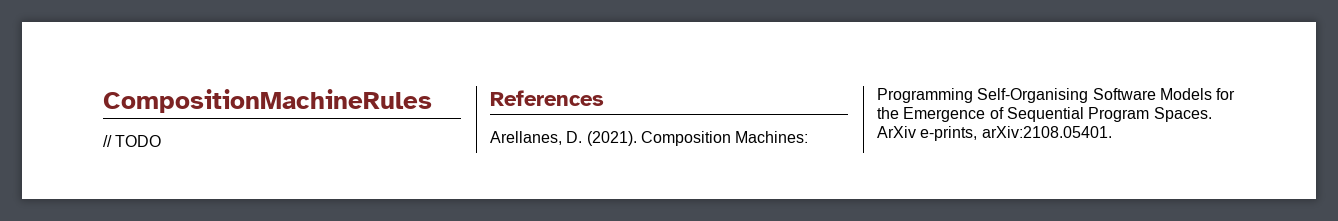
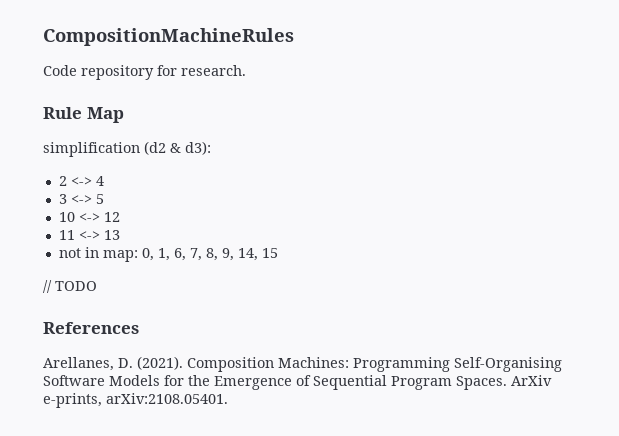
+ Code repository for research.
+ Rule Map
+ simplification (d2 & d3):
+ 2 <-> 4
+ 3 <-> 5
+ 10 <-> 12
+ 11 <-> 13
+ not in map: 0, 1, 6, 7, 8, 9, 14, 15

